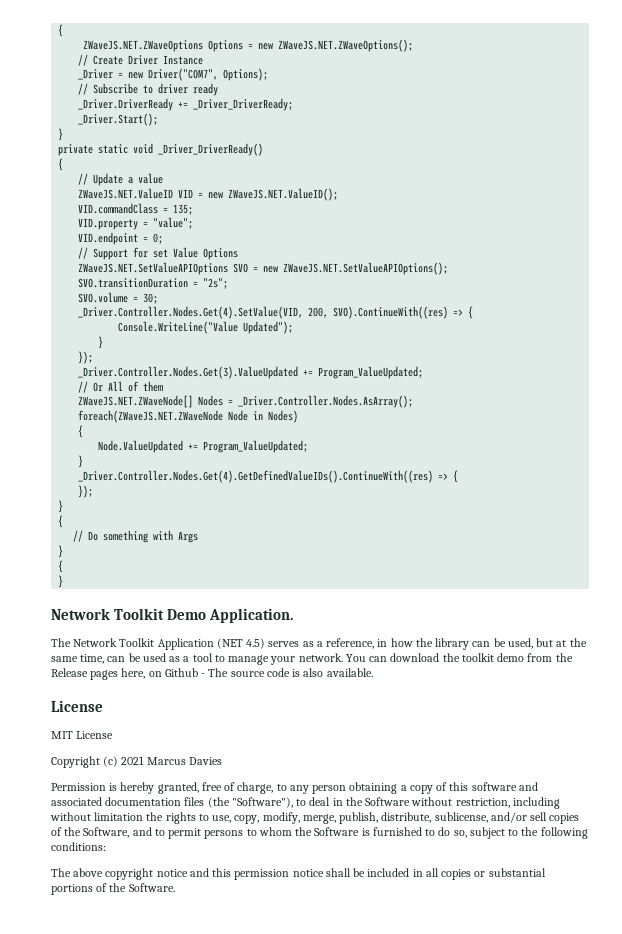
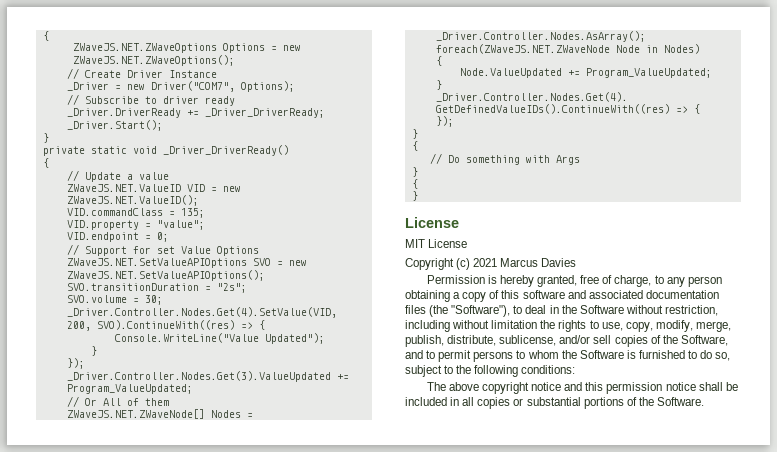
- Network Toolkit Demo Application.
- The Network Toolkit Application (NET 4.5) serves as a reference, in how the library can be used, but at the same time, can be used as a tool to manage your network. You can download the toolkit demo from the Release pages here, on Github - The source code is also available.

